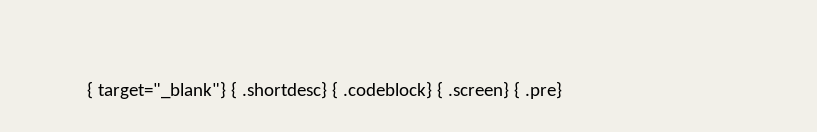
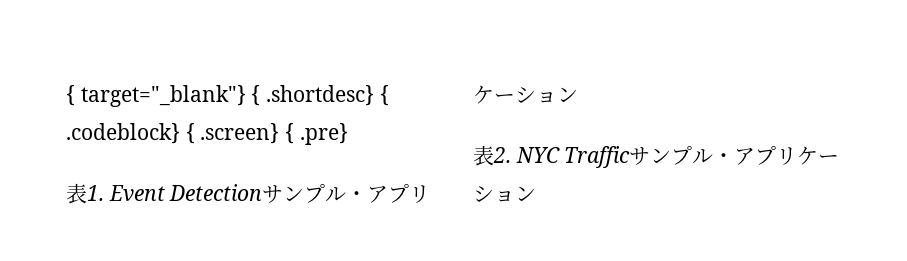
+ 表1. Event Detectionサンプル・アプリケーション
+ 表2. NYC Trafficサンプル・アプリケーション

